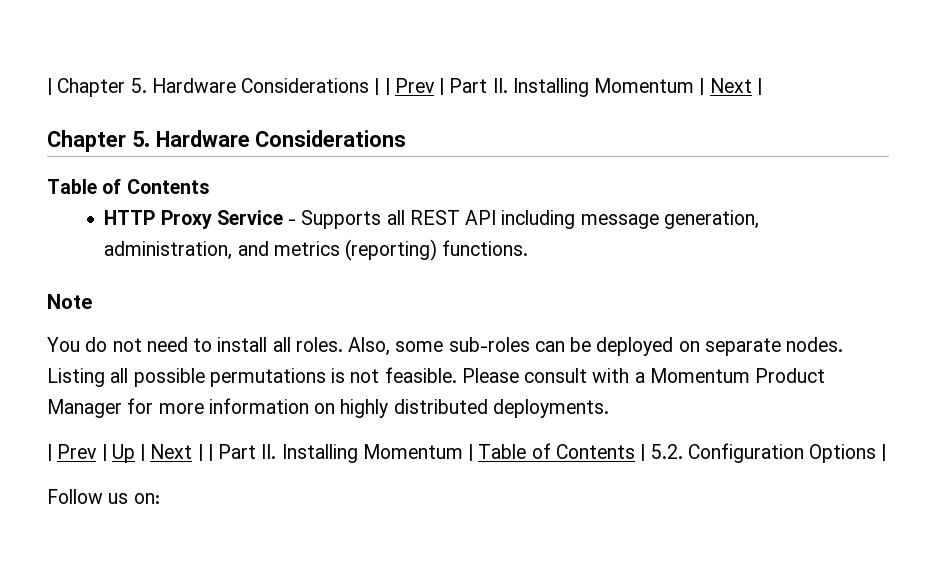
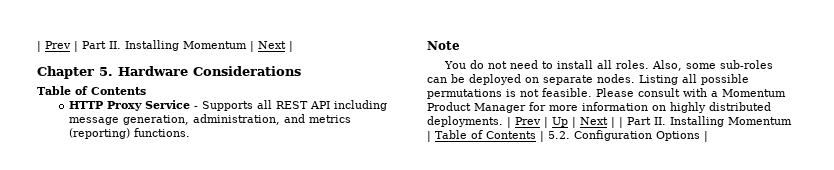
- | Chapter 5. Hardware Considerations | | Prev | Part II. Installing Momentum | Next |
+ | Prev | Part II. Installing Momentum | Next |
- Please consult with a Momentum Product Manager for more information on highly distributed deployments.
- | Prev | Up | Next | | Part II. Installing Momentum | Table of Contents | 5.2. Configuration Options |
+ Please consult with a Momentum Product Manager for more information on highly distributed deployments. | Prev | Up | Next | | Part II. Installing Momentum | Table of Contents | 5.2. Configuration Options |
- Follow us on:

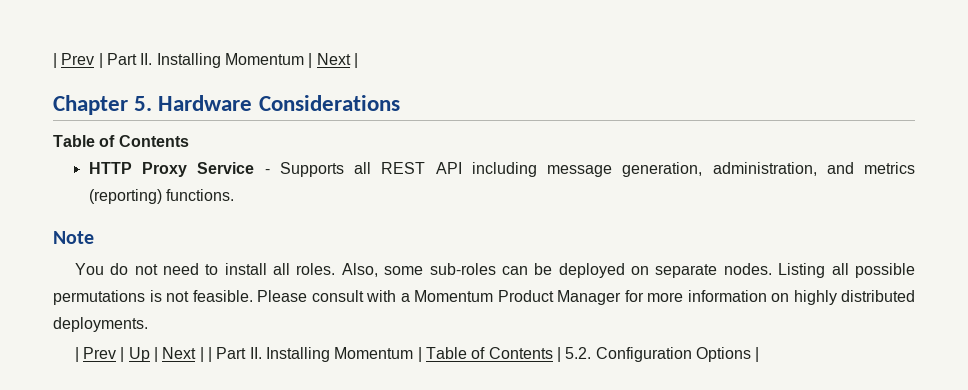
- Please consult with a Momentum Product Manager for more information on highly distributed deployments. | Prev | Up | Next | | Part II. Installing Momentum | Table of Contents | 5.2. Configuration Options |
+ Please consult with a Momentum Product Manager for more information on highly distributed deployments.
+ | Prev | Up | Next | | Part II. Installing Momentum | Table of Contents | 5.2. Configuration Options |

